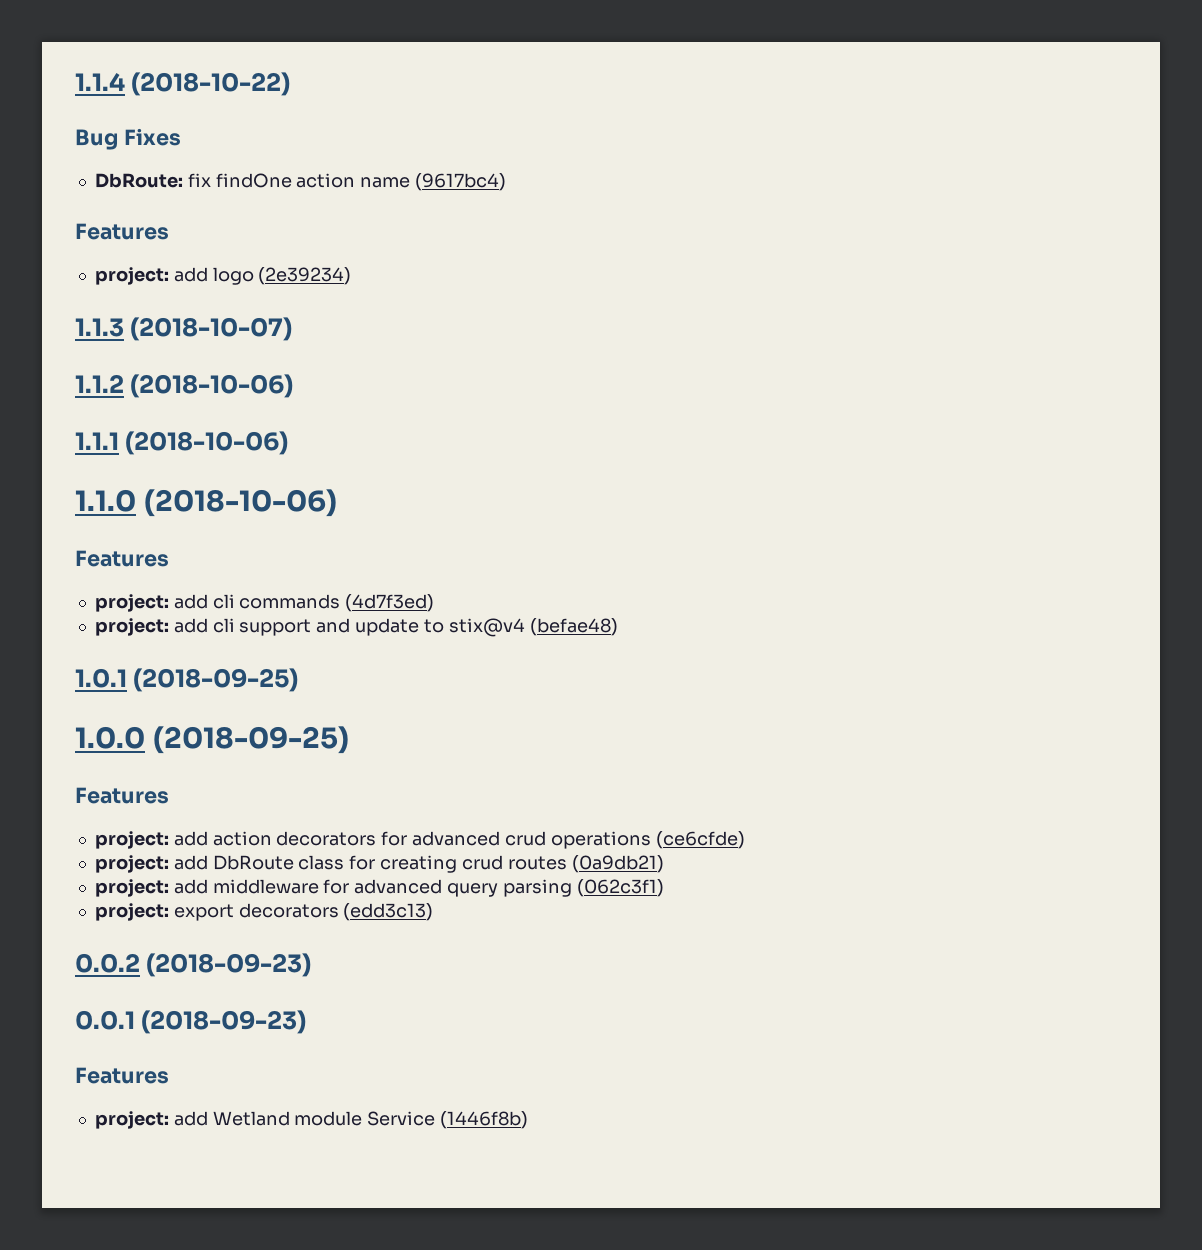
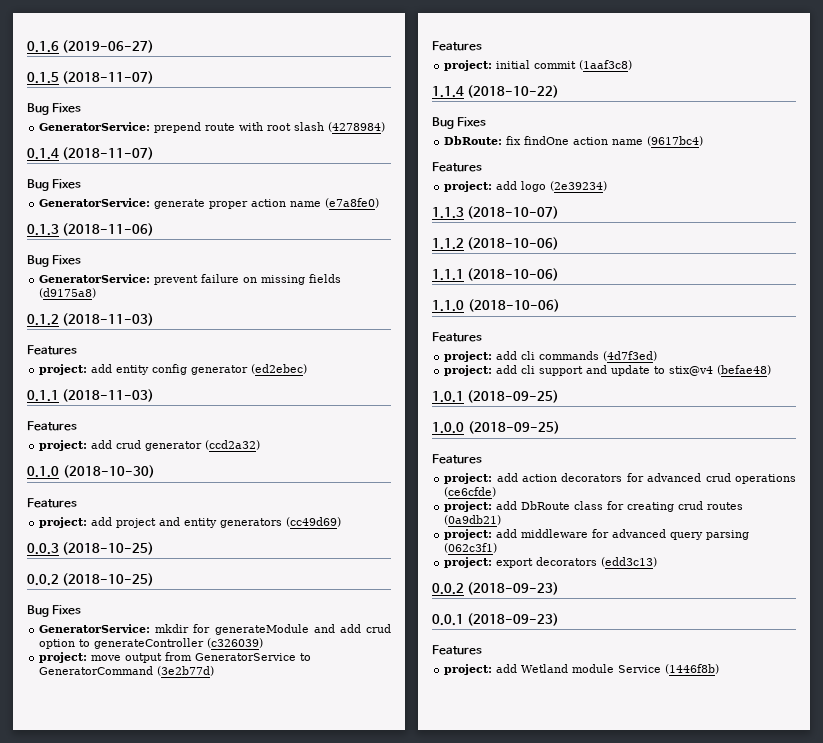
+ 0.1.6 (2019-06-27)
+ 0.1.5 (2018-11-07)
+ Bug Fixes
+ GeneratorService: prepend route with root slash (4278984)
+ 0.1.4 (2018-11-07)
+ Bug Fixes
+ GeneratorService: generate proper action name (e7a8fe0)
+ 0.1.3 (2018-11-06)
+ Bug Fixes
+ GeneratorService: prevent failure on missing fields (d9175a8)
+ 0.1.2 (2018-11-03)
+ Features
+ project: add entity config generator (ed2ebec)
+ 0.1.1 (2018-11-03)
+ Features
+ project: add crud generator (ccd2a32)
+ 0.1.0 (2018-10-30)
+ Features
+ project: add project and entity generators (cc49d69)
+ 0.0.3 (2018-10-25)
+ 0.0.2 (2018-10-25)
+ Bug Fixes
+ GeneratorService: mkdir for generateModule and add crud option to generateController (c326039)
+ project: move output from GeneratorService to GeneratorCommand (3e2b77d)
+ Features
+ project: initial commit (1aaf3c8)

